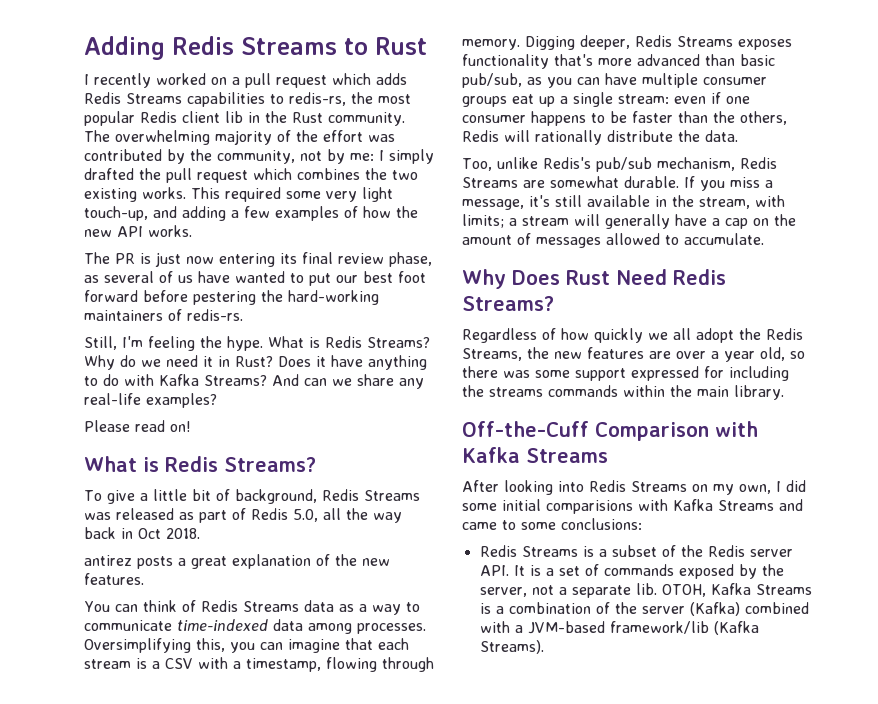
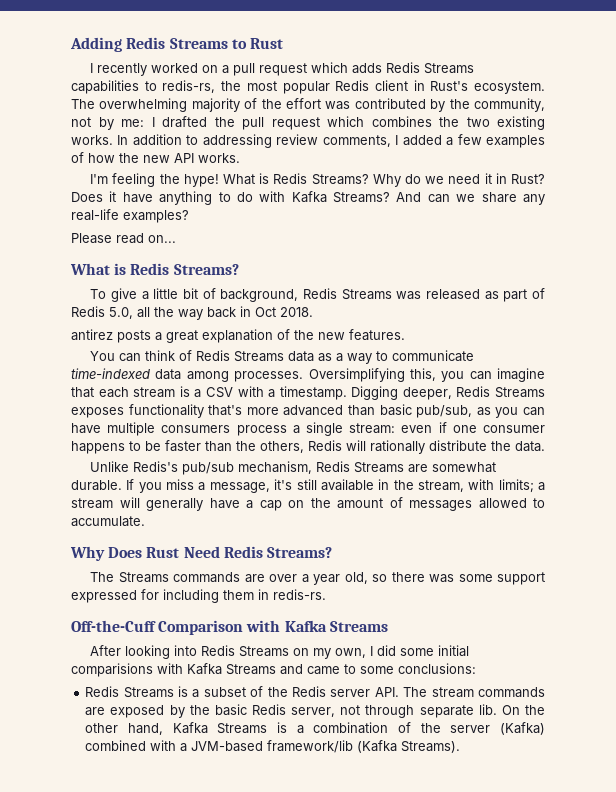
- I recently worked on a pull request which adds Redis Streams capabilities to redis-rs, the most popular Redis client lib in the Rust community.
+ I recently worked on a pull request which adds Redis Streams capabilities to redis-rs, the most popular Redis client in Rust's ecosystem.
- The overwhelming majority of the effort was contributed by the community, not by me: I simply drafted the pull request which combines the two existing works.
+ The overwhelming majority of the effort was contributed by the community, not by me: I drafted the pull request which combines the two existing works.
- This required some very light touch-up, and adding a few examples of how the new API works.
+ In addition to addressing review comments, I added a few examples of how the new API works.
- The PR is just now entering its final review phase, as several of us have wanted to put our best foot forward before pestering the hard-working maintainers of redis-rs.
- Still, I'm feeling the hype.
+ I'm feeling the hype!
- Please read on!
+ Please read on...
- Oversimplifying this, you can imagine that each stream is a CSV with a timestamp, flowing through memory.
+ Oversimplifying this, you can imagine that each stream is a CSV with a timestamp.
- Digging deeper, Redis Streams exposes functionality that's more advanced than basic pub/sub, as you can have multiple consumer groups eat up a single stream: even if one consumer happens to be faster than the others, Redis will rationally distribute the data.
+ Digging deeper, Redis Streams exposes functionality that's more advanced than basic pub/sub, as you can have multiple consumers process a single stream: even if one consumer happens to be faster than the others, Redis will rationally distribute the data.
- Too, unlike Redis's pub/sub mechanism, Redis Streams are somewhat durable.
+ Unlike Redis's pub/sub mechanism, Redis Streams are somewhat durable.
- Regardless of how quickly we all adopt the Redis Streams, the new features are over a year old, so there was some support expressed for including the streams commands within the main library.
+ The Streams commands are over a year old, so there was some support expressed for including them in redis-rs.
- Redis Streams is a subset of the Redis server API. It is a set of commands exposed by the server, not a separate lib.
+ Redis Streams is a subset of the Redis server API. The stream commands are exposed by the basic Redis server, not through separate lib.
- OTOH, Kafka Streams is a combination of the server (Kafka) combined with a JVM-based framework/lib (Kafka Streams).
+ On the other hand, Kafka Streams is a combination of the server (Kafka) combined with a JVM-based framework/lib (Kafka Streams).

